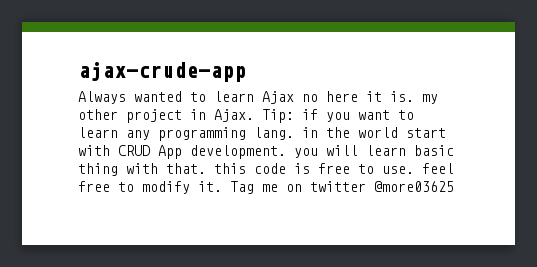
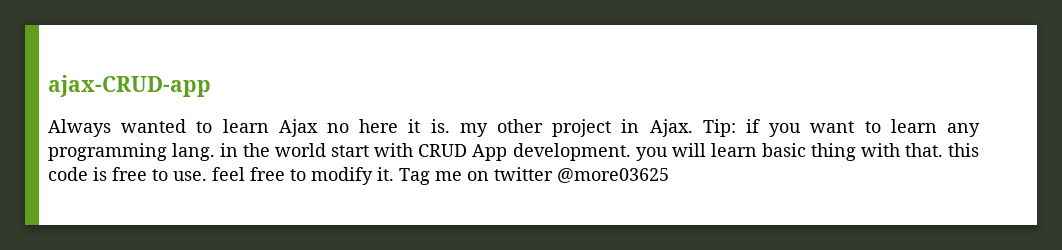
- ajax-crude-app
+ ajax-CRUD-app

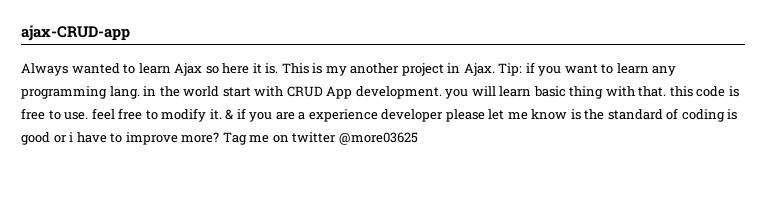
- Always wanted to learn Ajax no here it is. my other project in Ajax.
+ Always wanted to learn Ajax so here it is. This is my another project in Ajax.
+ & if you are a experience developer please let me know is the standard of coding is good or i have to improve more?

